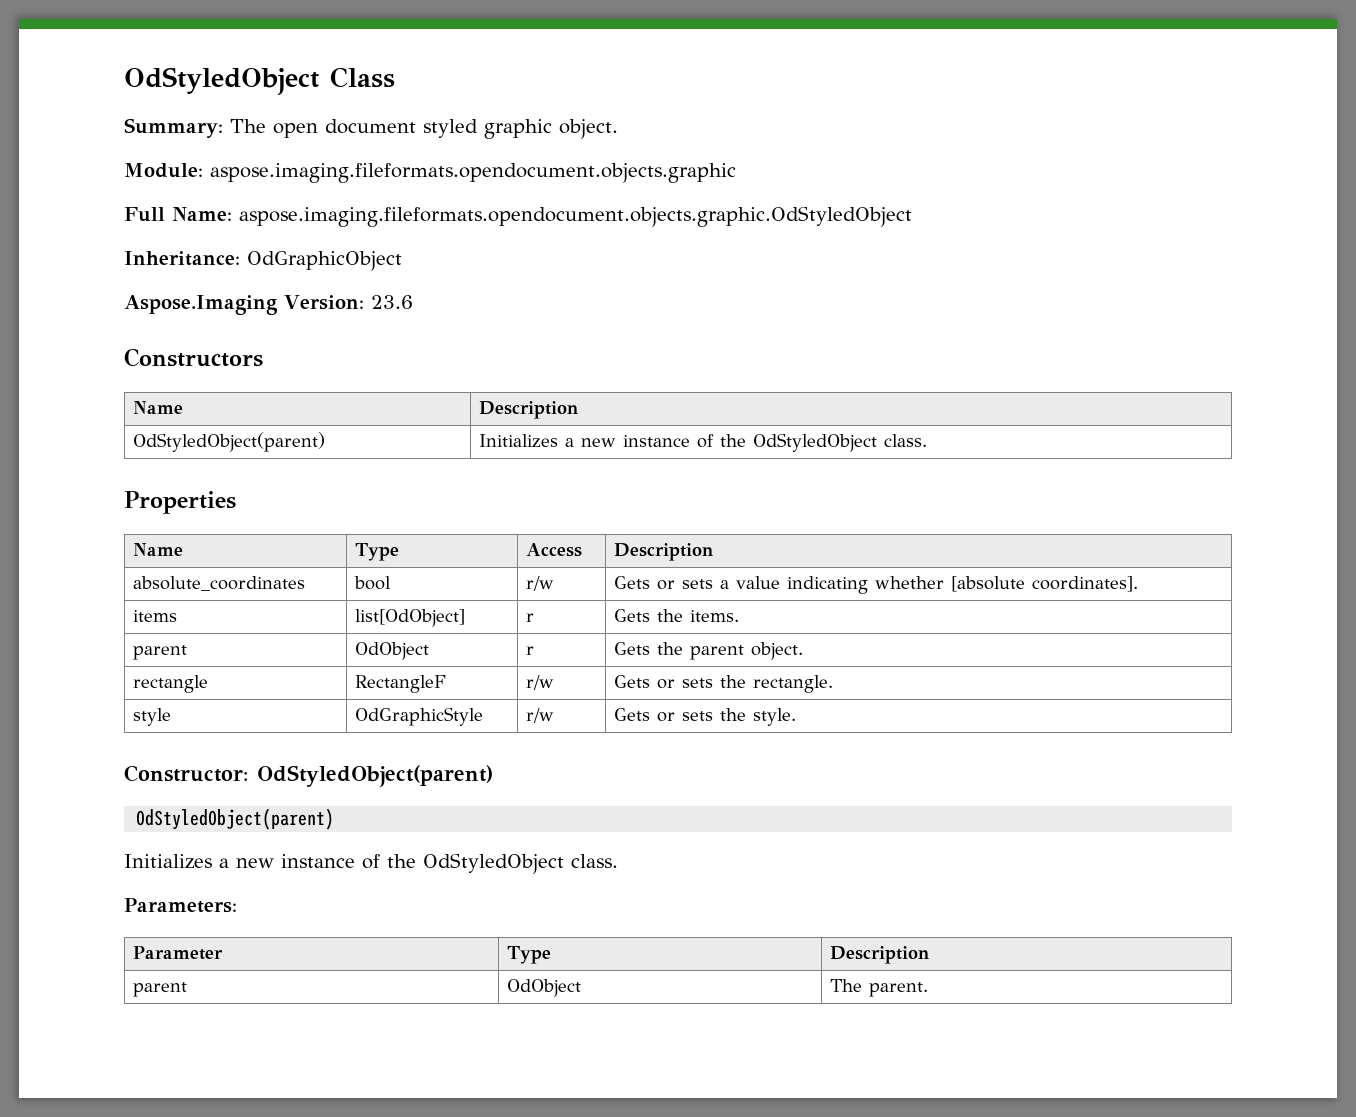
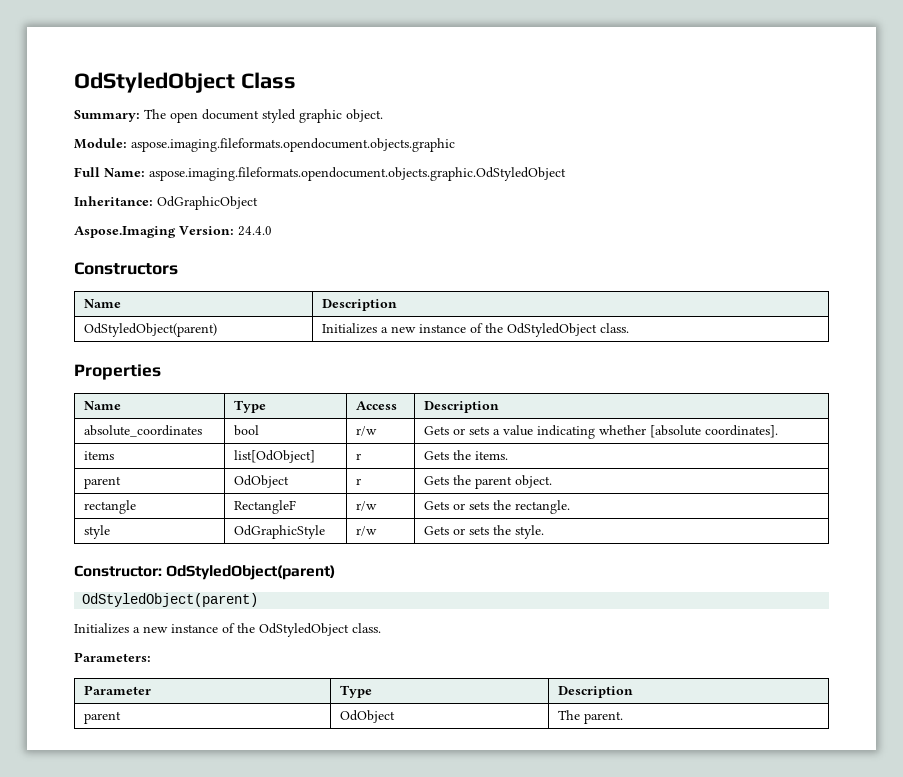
- Aspose.Imaging Version: 23.6
+ Aspose.Imaging Version: 24.4.0

